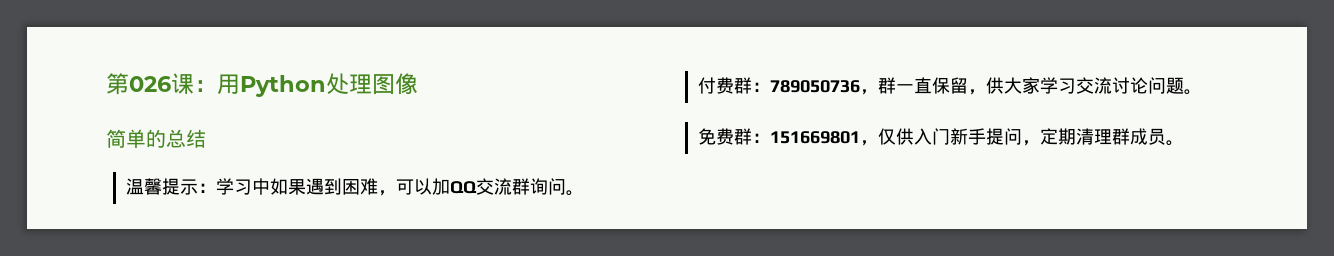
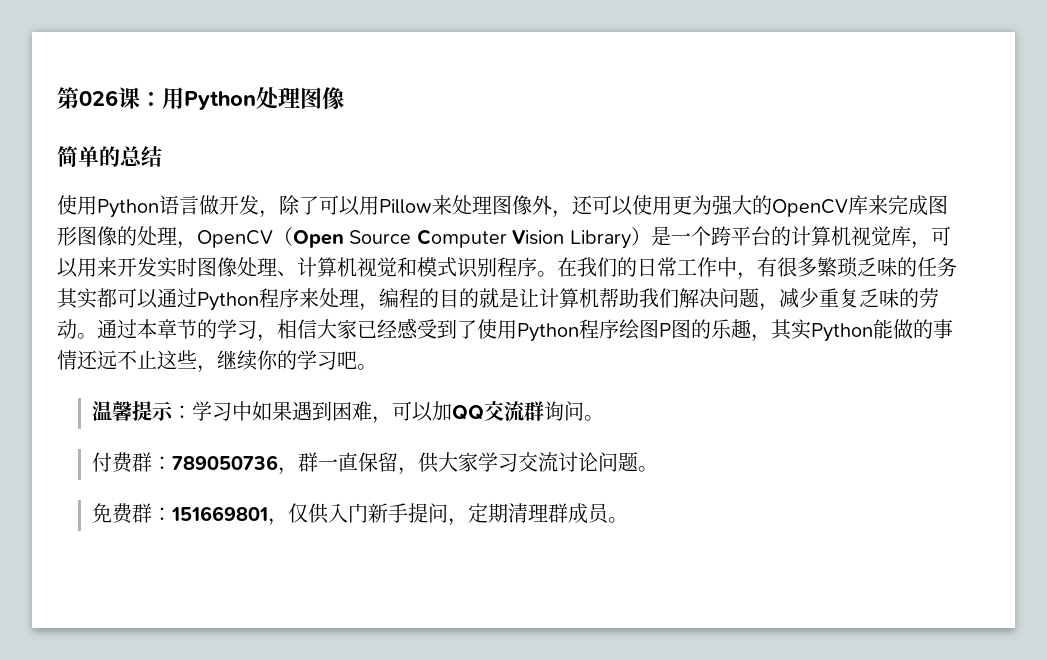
+ 使用Python语言做开发，除了可以用Pillow来处理图像外，还可以使用更为强大的OpenCV库来完成图形图像的处理，OpenCV（Open Source Computer Vision Library）是一个跨平台的计算机视觉库，可以用来开发实时图像处理、计算机视觉和模式识别程序。在我们的日常工作中，有很多繁琐乏味的任务其实都可以通过Python程序来处理，编程的目的就是让计算机帮助我们解决问题，减少重复乏味的劳动。通过本章节的学习，相信大家已经感受到了使用Python程序绘图P图的乐趣，其实Python能做的事情还远不止这些，继续你的学习吧。

